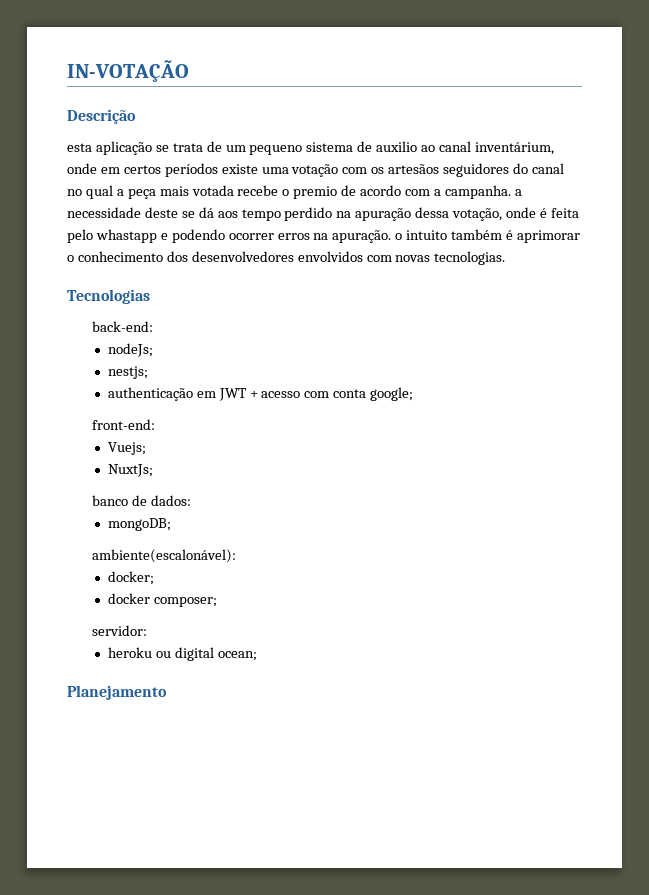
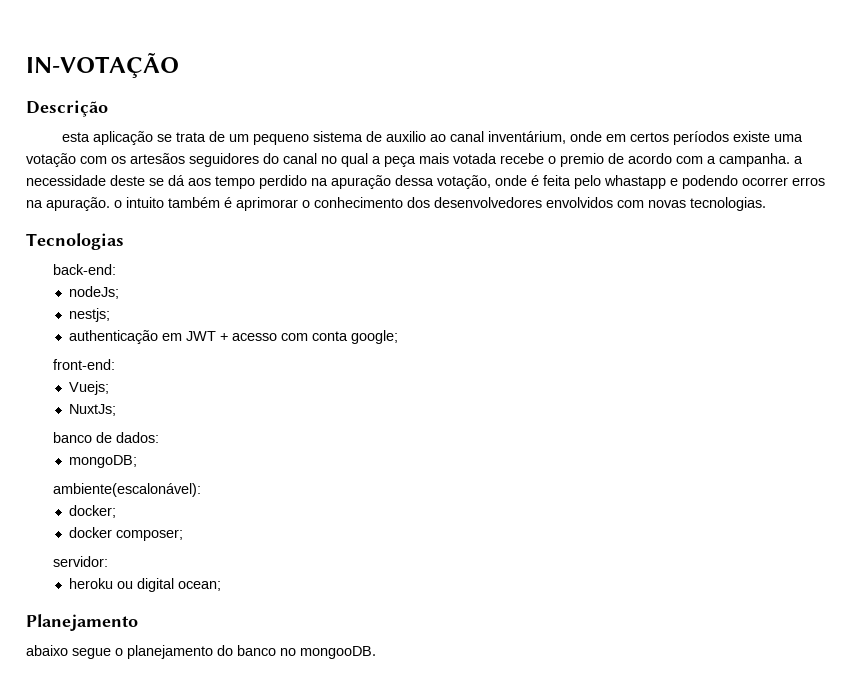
+ abaixo segue o planejamento do banco no mongooDB.

